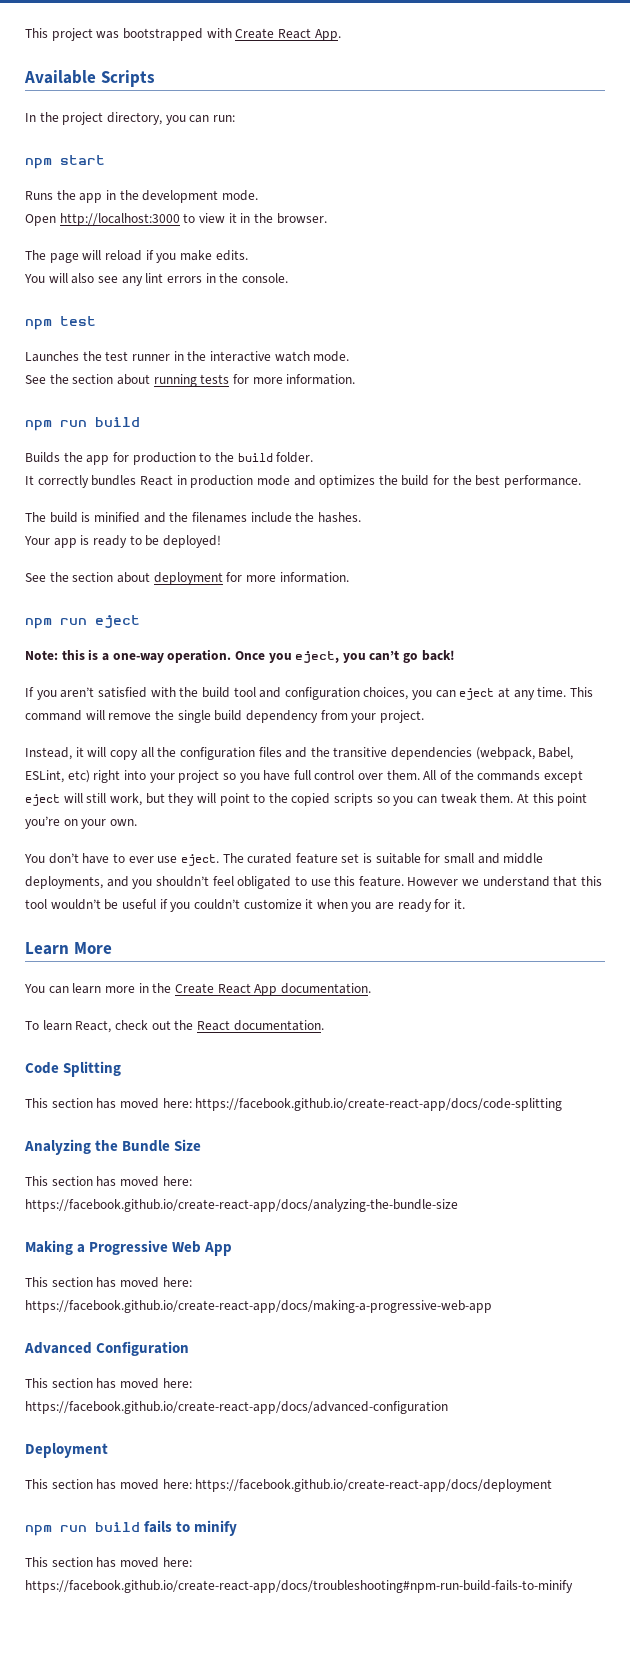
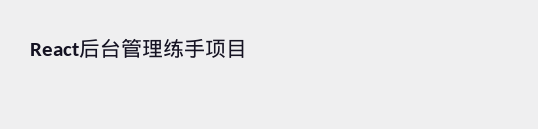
- This project was bootstrapped with Create React App.
- Available Scripts
- In the project directory, you can run:
- npm start
- Runs the app in the development mode.
- Open http://localhost:3000 to view it in the browser.
- The page will reload if you make edits.
- You will also see any lint errors in the console.
- npm test
- Launches the test runner in the interactive watch mode.
- See the section about running tests for more information.
- npm run build
- Builds the app for production to the build folder.
- It correctly bundles React in production mode and optimizes the build for the best performance.
- The build is minified and the filenames include the hashes.
- Your app is ready to be deployed!
- See the section about deployment for more information.
- npm run eject
- Note: this is a one-way operation. Once you eject, you can’t go back!
- If you aren’t satisfied with the build tool and configuration choices, you can eject at any time. This command will remove the single build dependency from your project.
- Instead, it will copy all the configuration files and the transitive dependencies (webpack, Babel, ESLint, etc) right into your project so you have full control over them. All of the commands except eject will still work, but they will point to the copied scripts so you can tweak them. At this point you’re on your own.
- You don’t have to ever use eject. The curated feature set is suitable for small and middle deployments, and you shouldn’t feel obligated to use this feature. However we understand that this tool wouldn’t be useful if you couldn’t customize it when you are ready for it.
- Learn More
- You can learn more in the Create React App documentation.
- To learn React, check out the React documentation.
- Code Splitting
- This section has moved here: https://facebook.github.io/create-react-app/docs/code-splitting
- Analyzing the Bundle Size
- This section has moved here: https://facebook.github.io/create-react-app/docs/analyzing-the-bundle-size
- Making a Progressive Web App
- This section has moved here: https://facebook.github.io/create-react-app/docs/making-a-progressive-web-app
- Advanced Configuration
- This section has moved here: https://facebook.github.io/create-react-app/docs/advanced-configuration
- Deployment
- This section has moved here: https://facebook.github.io/create-react-app/docs/deployment
- npm run build fails to minify
- This section has moved here: https://facebook.github.io/create-react-app/docs/troubleshooting#npm-run-build-fails-to-minify
+ React后台管理练手项目

